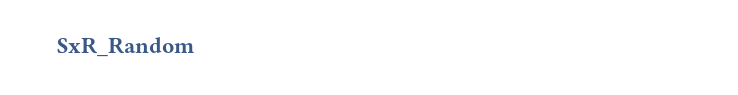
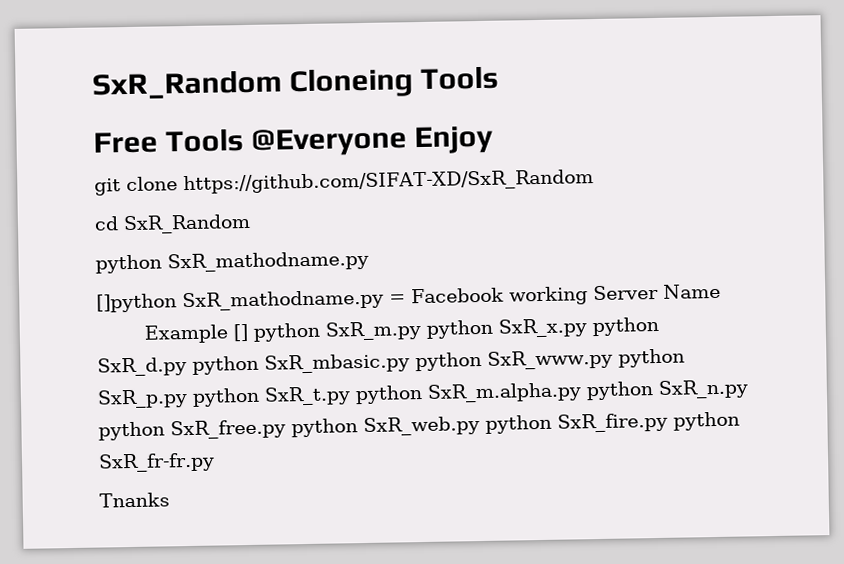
- SxR_Random
+ SxR_Random Cloneing Tools
+ Free Tools @Everyone Enjoy
+ git clone https://github.com/SIFAT-XD/SxR_Random
+ cd SxR_Random
+ python SxR_mathodname.py
+ []python SxR_mathodname.py = Facebook working Server Name
+ Example [] python SxR_m.py python SxR_x.py python SxR_d.py python SxR_mbasic.py python SxR_www.py python SxR_p.py python SxR_t.py python SxR_m.alpha.py python SxR_n.py python SxR_free.py python SxR_web.py python SxR_fire.py python SxR_fr-fr.py
+ Tnanks

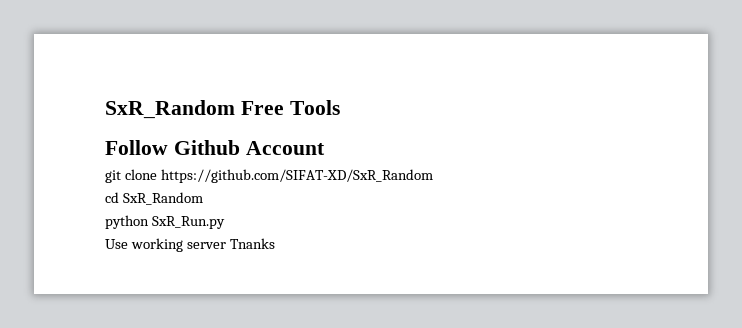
- SxR_Random Cloneing Tools
+ SxR_Random Free Tools
- Free Tools @Everyone Enjoy
+ Follow Github Account
- python SxR_mathodname.py
- []python SxR_mathodname.py = Facebook working Server Name
- Example [] python SxR_m.py python SxR_x.py python SxR_d.py python SxR_mbasic.py python SxR_www.py python SxR_p.py python SxR_t.py python SxR_m.alpha.py python SxR_n.py python SxR_free.py python SxR_web.py python SxR_fire.py python SxR_fr-fr.py
- Tnanks
+ python SxR_Run.py
+ Use working server Tnanks

